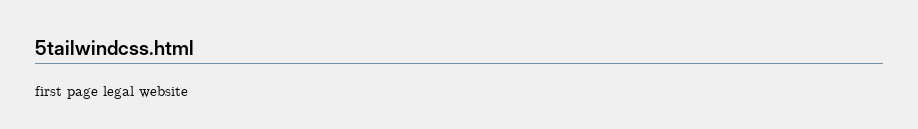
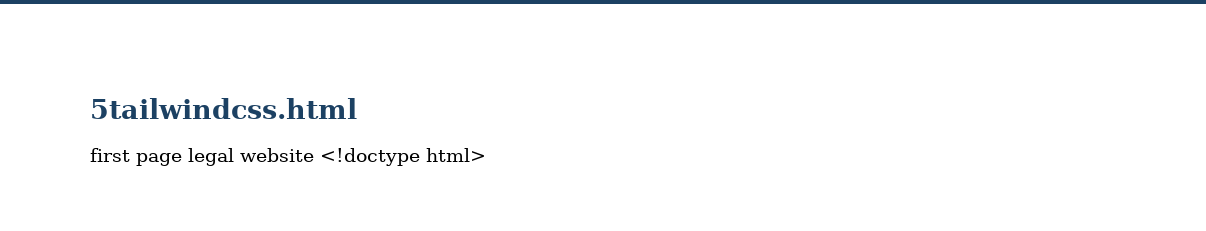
- first page legal website
+ first page legal website <!doctype html>

